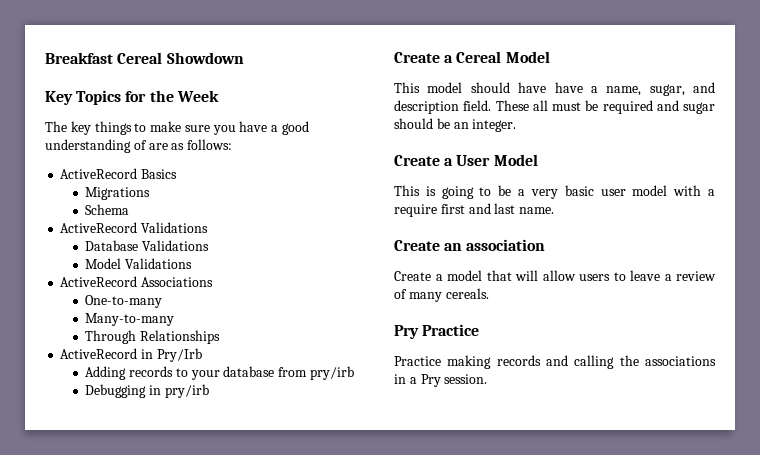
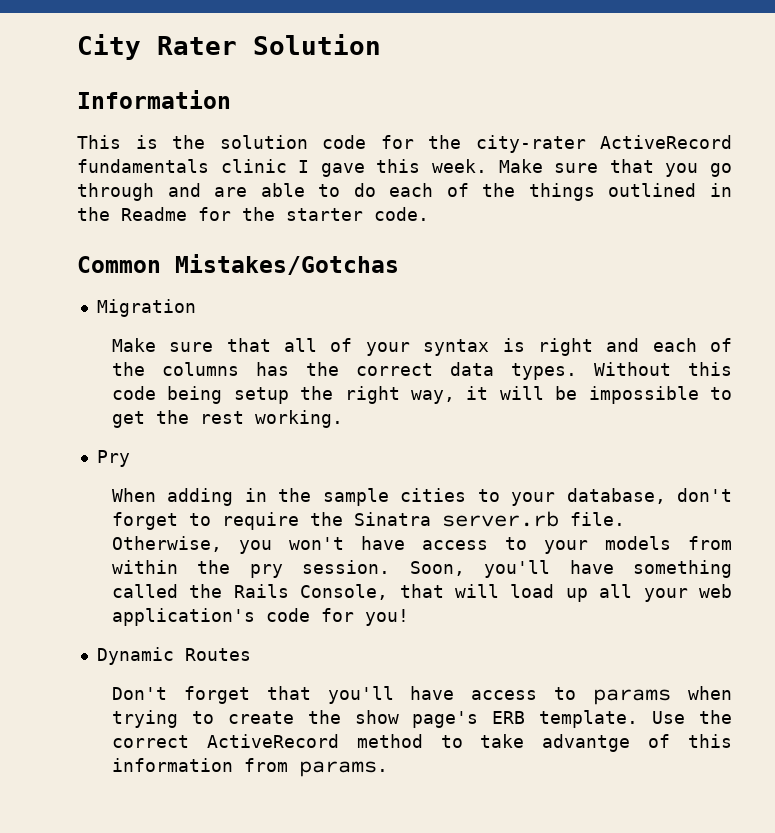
- Breakfast Cereal Showdown
- Key Topics for the Week
- The key things to make sure you have a good understanding of are as follows:
- ActiveRecord Basics
- Migrations
- Schema
- ActiveRecord Validations
- Database Validations
- Model Validations
- ActiveRecord Associations
- One-to-many
- Many-to-many
- Through Relationships
- ActiveRecord in Pry/Irb
- Adding records to your database from pry/irb
- Debugging in pry/irb
- Create a Cereal Model
- This model should have have a name, sugar, and description field. These all must be required and sugar should be an integer.
- Create a User Model
- This is going to be a very basic user model with a require first and last name.
- Create an association
- Create a model that will allow users to leave a review of many cereals.
- Pry Practice
- Practice making records and calling the associations in a Pry session.
+ City Rater Solution
+ Information
+ This is the solution code for the city-rater ActiveRecord fundamentals clinic I gave this week. Make sure that you go through and are able to do each of the things outlined in the Readme for the starter code.
+ Common Mistakes/Gotchas
+ Migration
+ Make sure that all of your syntax is right and each of the columns has the correct data types. Without this code being setup the right way, it will be impossible to get the rest working.
+ Pry
+ When adding in the sample cities to your database, don't forget to require the Sinatra server.rb file. Otherwise, you won't have access to your models from within the pry session. Soon, you'll have something called the Rails Console, that will load up all your web application's code for you!
+ Dynamic Routes
+ Don't forget that you'll have access to params when trying to create the show page's ERB template. Use the correct ActiveRecord method to take advantge of this information from params.

